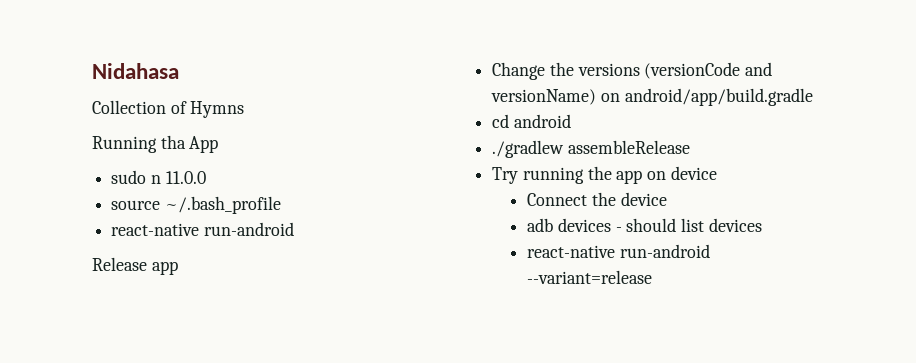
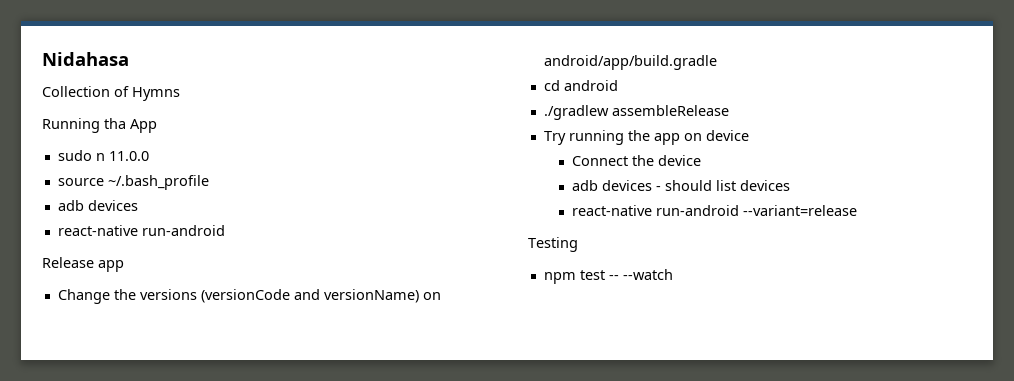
  source ~/.bash_profile
+ adb devices
+ Testing
+ npm test -- --watch

